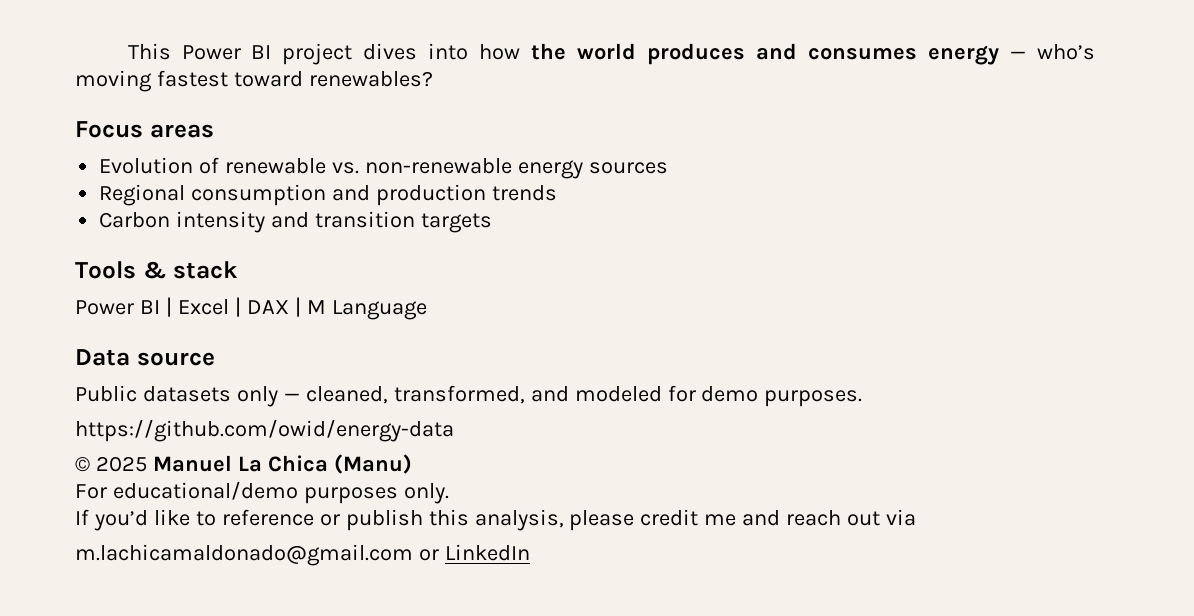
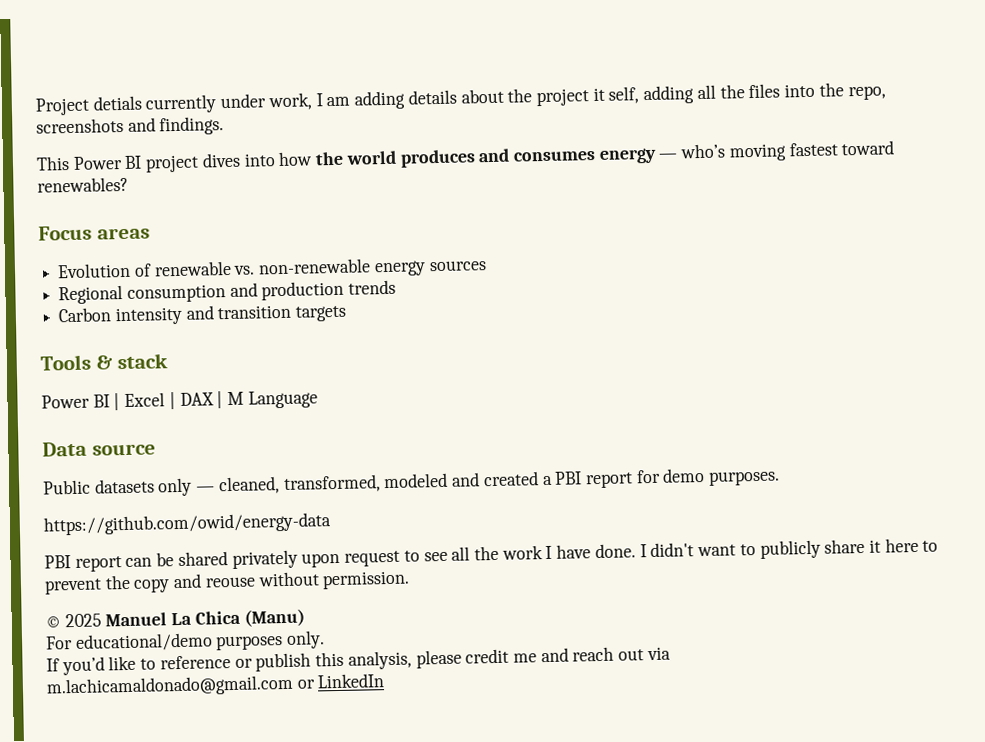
+ Project detials currently under work, I am adding details about the project it self, adding all the files into the repo, screenshots and findings.
- Public datasets only — cleaned, transformed, and modeled for demo purposes.
+ Public datasets only — cleaned, transformed, modeled and created a PBI report for demo purposes.
  https://github.com/owid/energy-data
+ PBI report can be shared privately upon request to see all the work I have done. I didn't want to publicly share it here to prevent the copy and reouse without permission.

